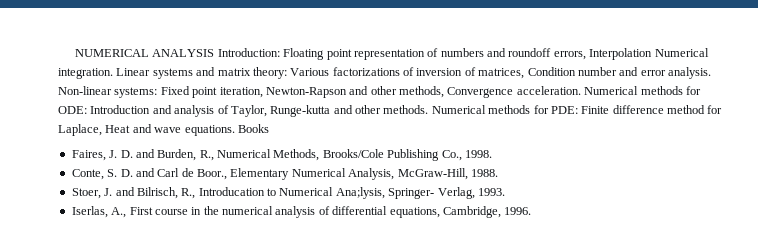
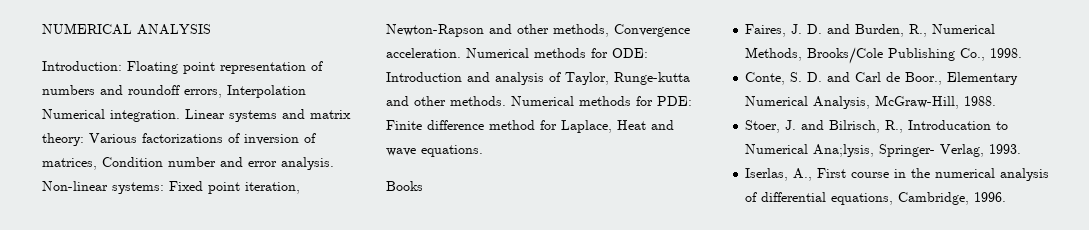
- NUMERICAL ANALYSIS Introduction: Floating point representation of numbers and roundoff errors, Interpolation Numerical integration.
+ NUMERICAL ANALYSIS
+ Introduction: Floating point representation of numbers and roundoff errors, Interpolation Numerical integration.
- Numerical methods for PDE: Finite difference method for Laplace, Heat and wave equations. Books
+ Numerical methods for PDE: Finite difference method for Laplace, Heat and wave equations.
+ Books

